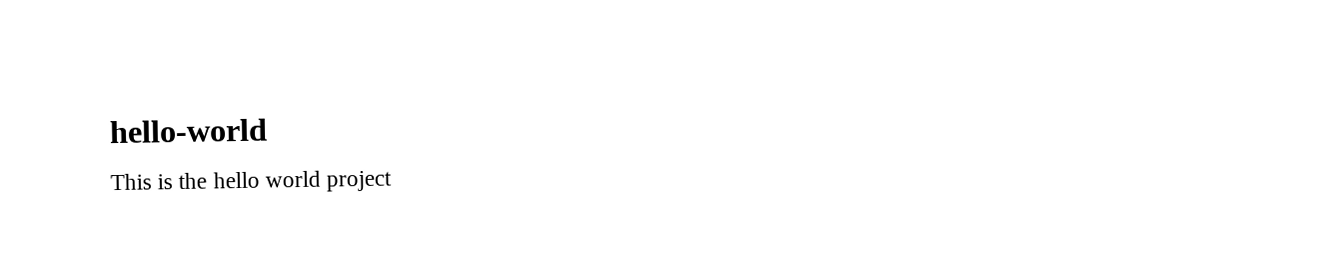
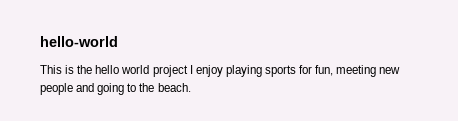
- This is the hello world project
+ This is the hello world project I enjoy playing sports for fun, meeting new people and going to the beach.

